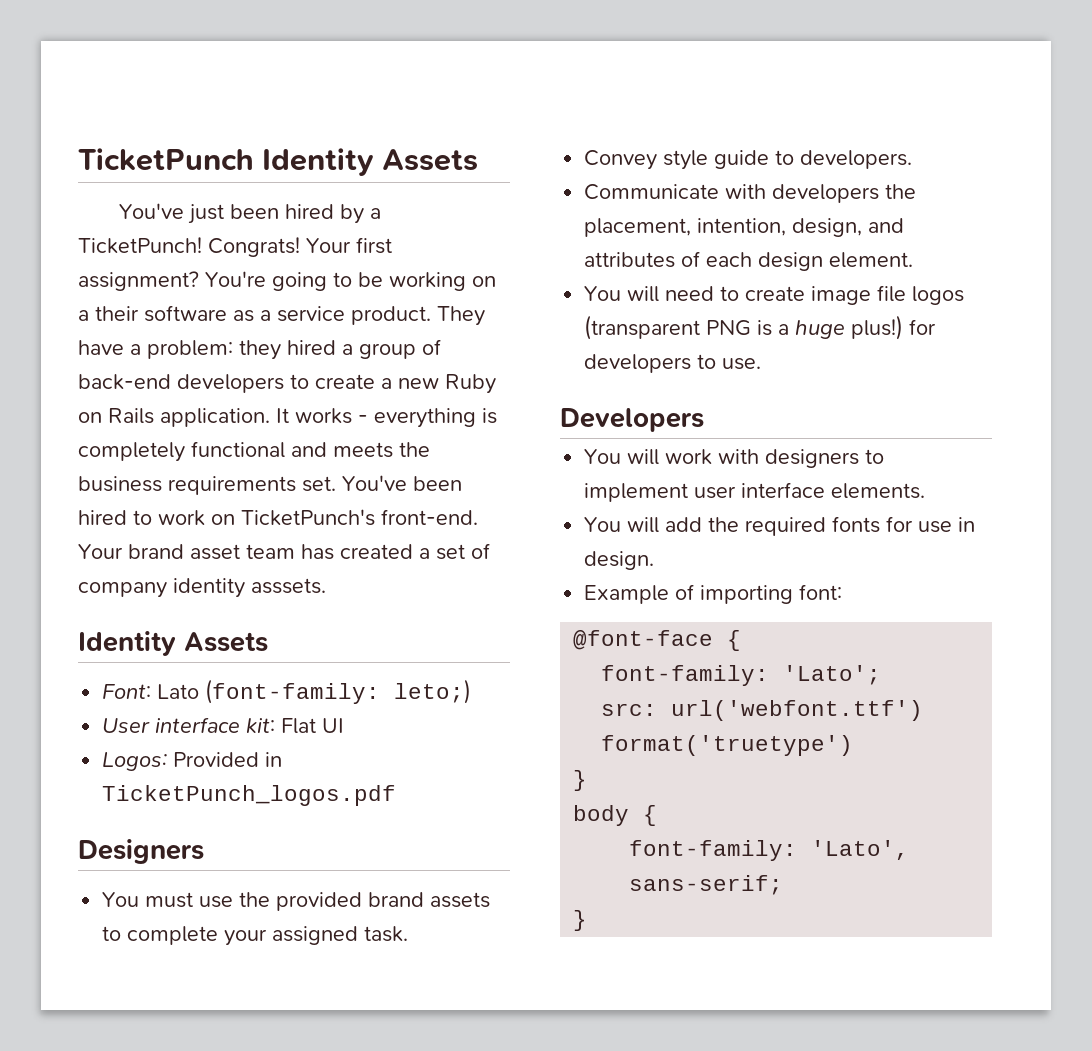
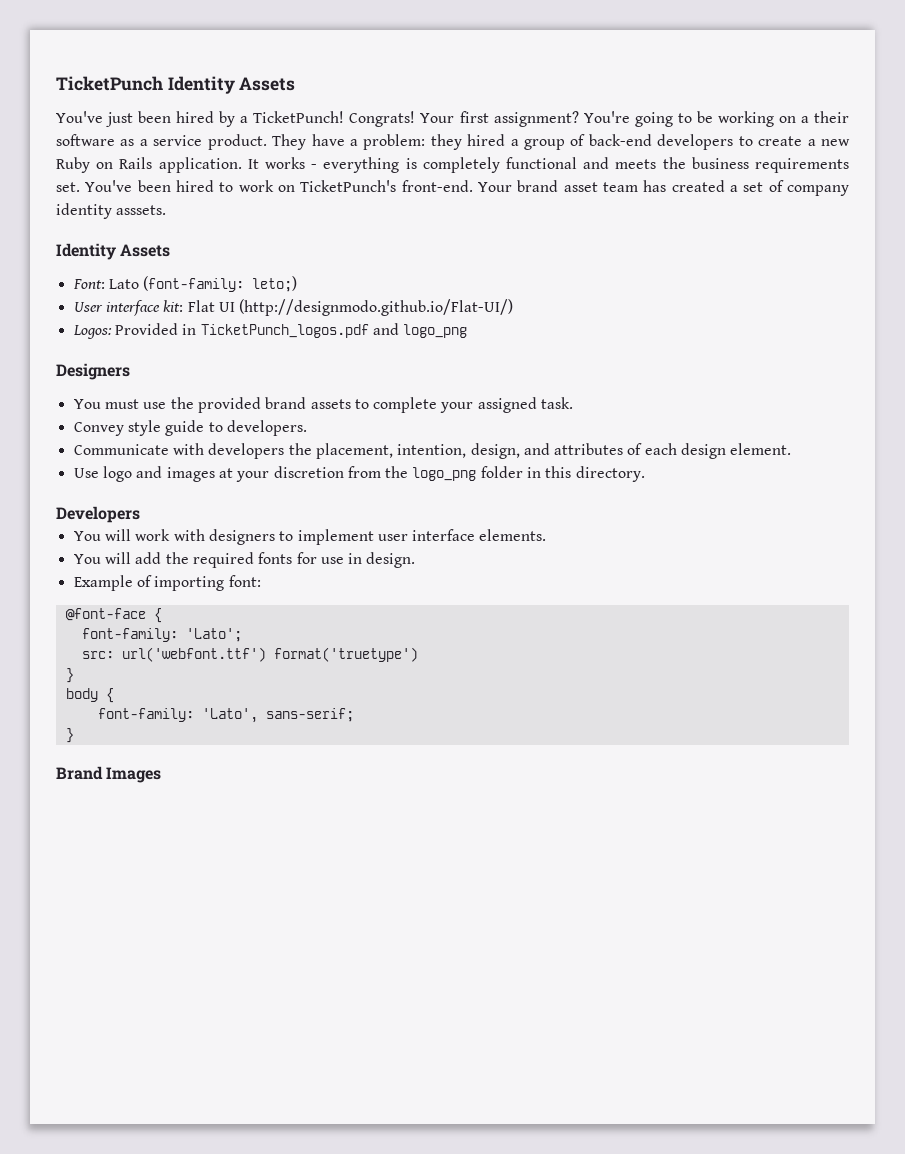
- User interface kit: Flat UI
+ User interface kit: Flat UI (http://designmodo.github.io/Flat-UI/)
- Logos: Provided in TicketPunch_logos.pdf
+ Logos: Provided in TicketPunch_logos.pdf and logo_png
- You will need to create image file logos (transparent PNG is a huge plus!) for developers to use.
+ Use logo and images at your discretion from the logo_png folder in this directory.
+ Brand Images

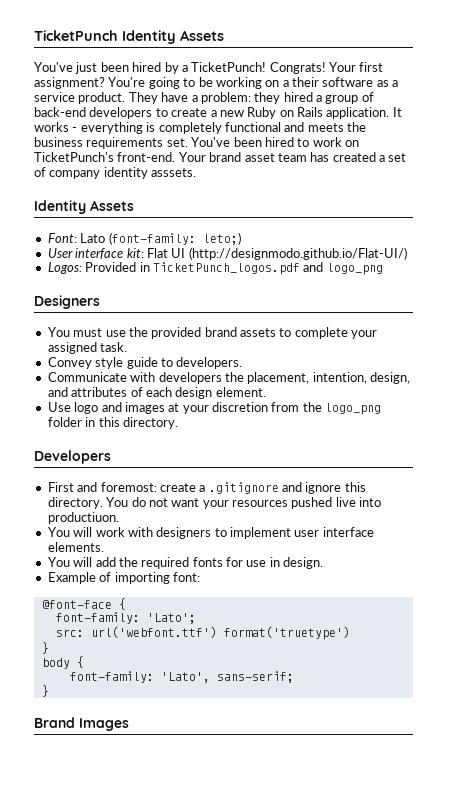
+ First and foremost: create a .gitignore and ignore this directory. You do not want your resources pushed live into productiuon.

